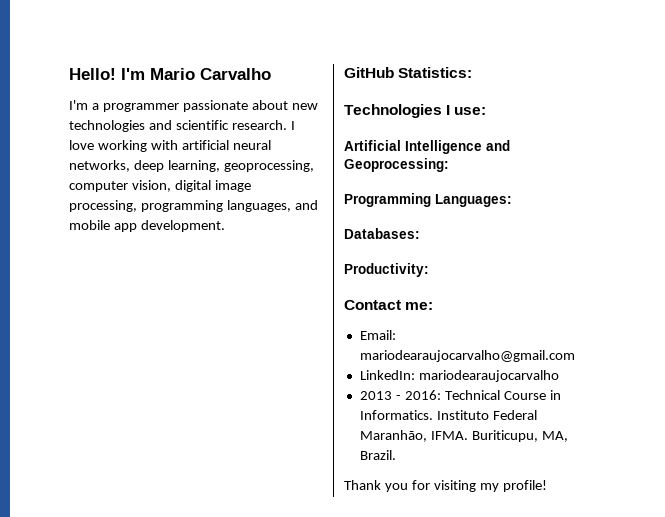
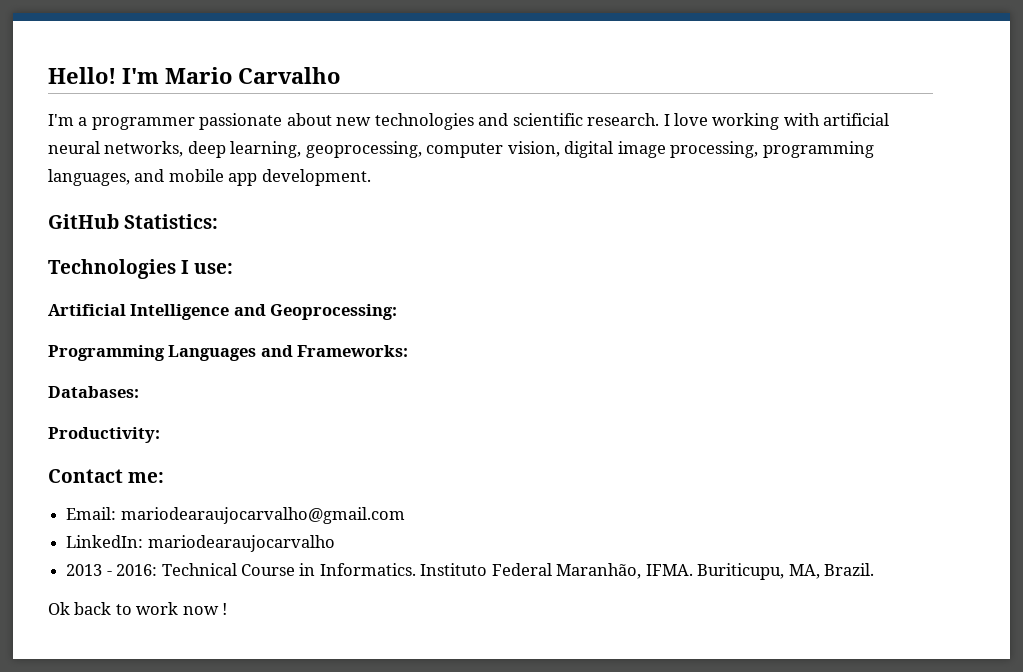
- Programming Languages:
+ Programming Languages and Frameworks:
- Thank you for visiting my profile!
+ Ok back to work now !

